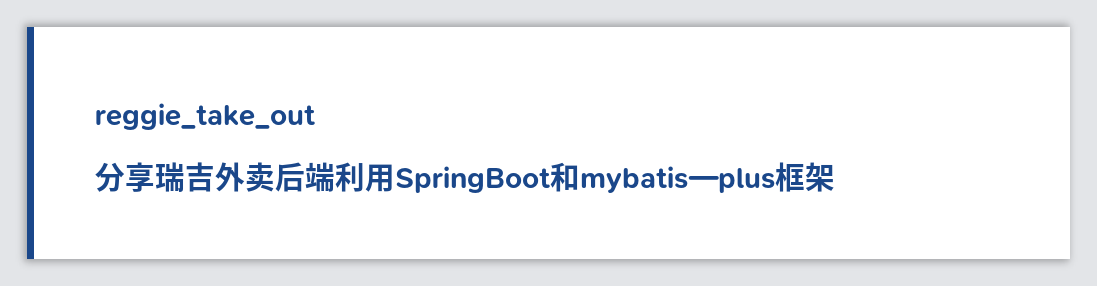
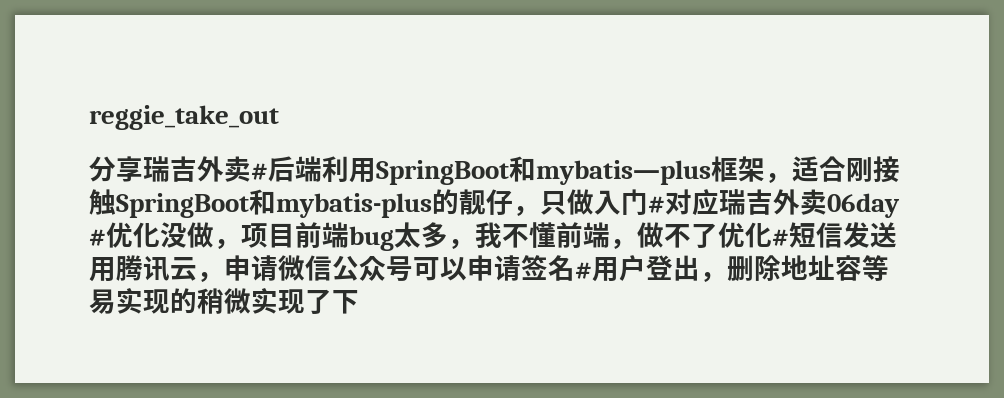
- 分享瑞吉外卖后端利用SpringBoot和mybatis—plus框架
+ 分享瑞吉外卖#后端利用SpringBoot和mybatis—plus框架，适合刚接触SpringBoot和mybatis-plus的靓仔，只做入门#对应瑞吉外卖06day #优化没做，项目前端bug太多，我不懂前端，做不了优化#短信发送用腾讯云，申请微信公众号可以申请签名#用户登出，删除地址容等易实现的稍微实现了下

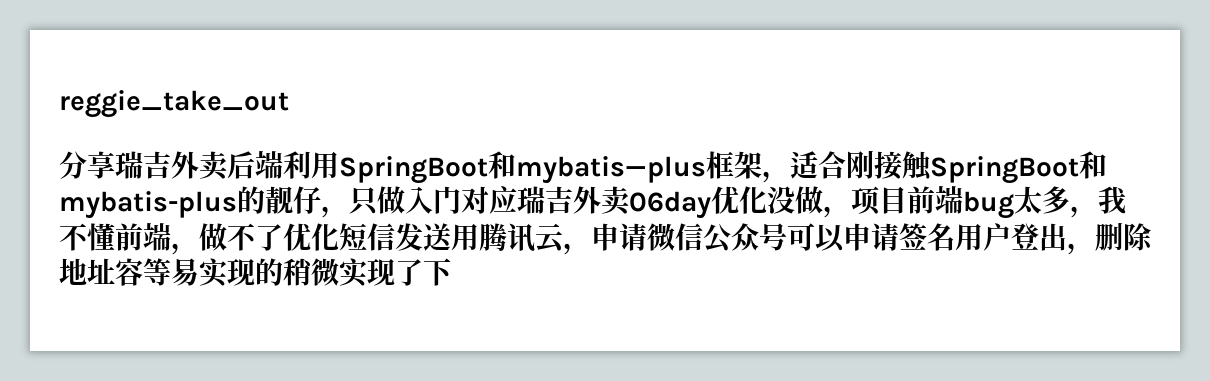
- 分享瑞吉外卖#后端利用SpringBoot和mybatis—plus框架，适合刚接触SpringBoot和mybatis-plus的靓仔，只做入门#对应瑞吉外卖06day #优化没做，项目前端bug太多，我不懂前端，做不了优化#短信发送用腾讯云，申请微信公众号可以申请签名#用户登出，删除地址容等易实现的稍微实现了下
+ 分享瑞吉外卖后端利用SpringBoot和mybatis—plus框架，适合刚接触SpringBoot和mybatis-plus的靓仔，只做入门对应瑞吉外卖06day优化没做，项目前端bug太多，我不懂前端，做不了优化短信发送用腾讯云，申请微信公众号可以申请签名用户登出，删除地址容等易实现的稍微实现了下

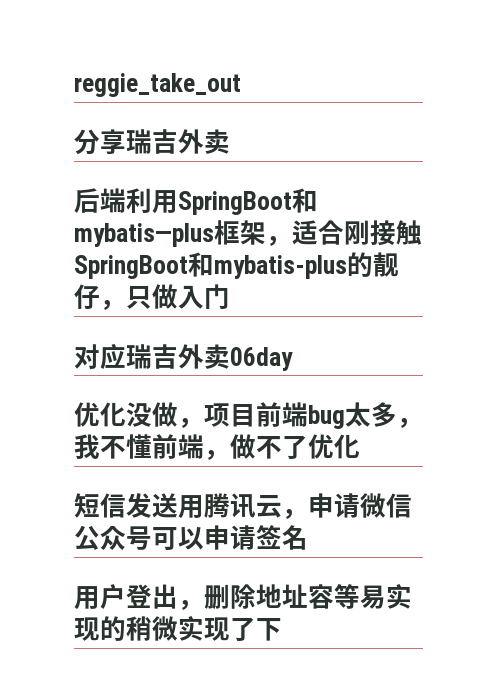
- 分享瑞吉外卖后端利用SpringBoot和mybatis—plus框架，适合刚接触SpringBoot和mybatis-plus的靓仔，只做入门对应瑞吉外卖06day优化没做，项目前端bug太多，我不懂前端，做不了优化短信发送用腾讯云，申请微信公众号可以申请签名用户登出，删除地址容等易实现的稍微实现了下
+ 分享瑞吉外卖
+ 后端利用SpringBoot和mybatis—plus框架，适合刚接触SpringBoot和mybatis-plus的靓仔，只做入门
+ 对应瑞吉外卖06day
+ 优化没做，项目前端bug太多，我不懂前端，做不了优化
+ 短信发送用腾讯云，申请微信公众号可以申请签名
+ 用户登出，删除地址容等易实现的稍微实现了下

